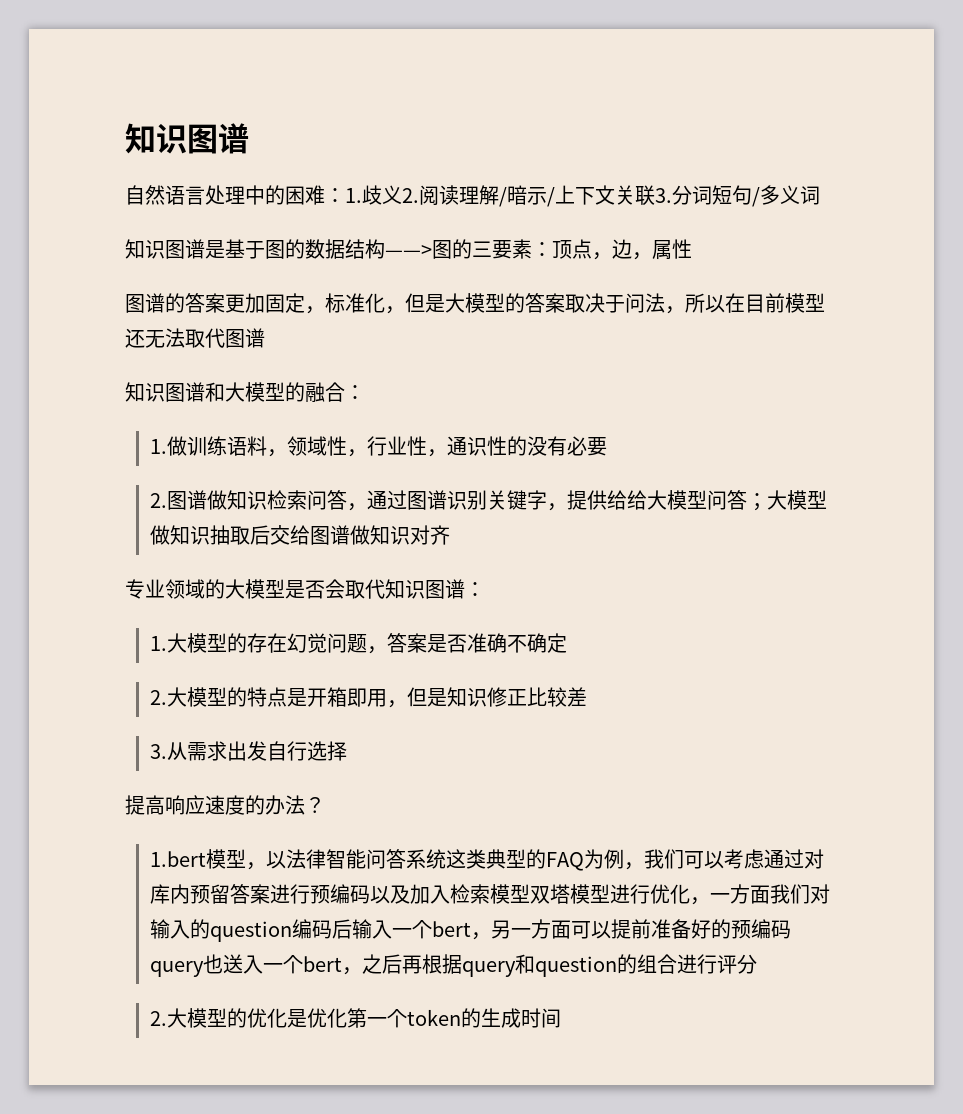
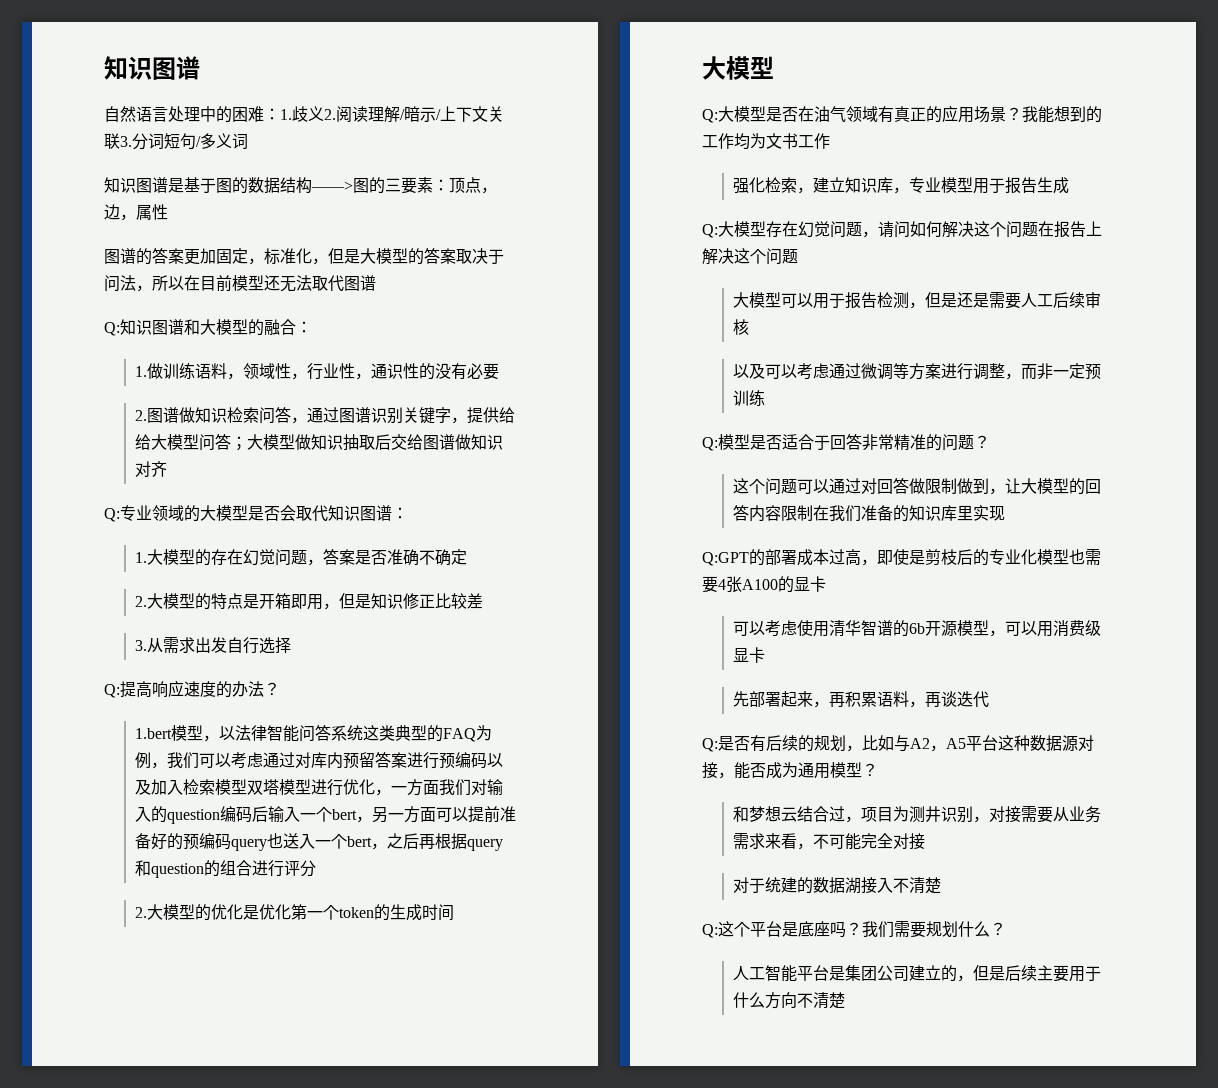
- 知识图谱和大模型的融合：
+ Q:知识图谱和大模型的融合：
- 专业领域的大模型是否会取代知识图谱：
+ Q:专业领域的大模型是否会取代知识图谱：
- 提高响应速度的办法？
+ Q:提高响应速度的办法？
  2.大模型的优化是优化第一个token的生成时间
+ 大模型
+ Q:大模型是否在油气领域有真正的应用场景？我能想到的工作均为文书工作
+ 强化检索，建立知识库，专业模型用于报告生成
+ Q:大模型存在幻觉问题，请问如何解决这个问题在报告上解决这个问题
+ 大模型可以用于报告检测，但是还是需要人工后续审核
+ 以及可以考虑通过微调等方案进行调整，而非一定预训练
+ Q:模型是否适合于回答非常精准的问题？
+ 这个问题可以通过对回答做限制做到，让大模型的回答内容限制在我们准备的知识库里实现
+ Q:GPT的部署成本过高，即使是剪枝后的专业化模型也需要4张A100的显卡
+ 可以考虑使用清华智谱的6b开源模型，可以用消费级显卡
+ 先部署起来，再积累语料，再谈迭代
+ Q:是否有后续的规划，比如与A2，A5平台这种数据源对接，能否成为通用模型？
+ 和梦想云结合过，项目为测井识别，对接需要从业务需求来看，不可能完全对接
+ 对于统建的数据湖接入不清楚
+ Q:这个平台是底座吗？我们需要规划什么？
+ 人工智能平台是集团公司建立的，但是后续主要用于什么方向不清楚

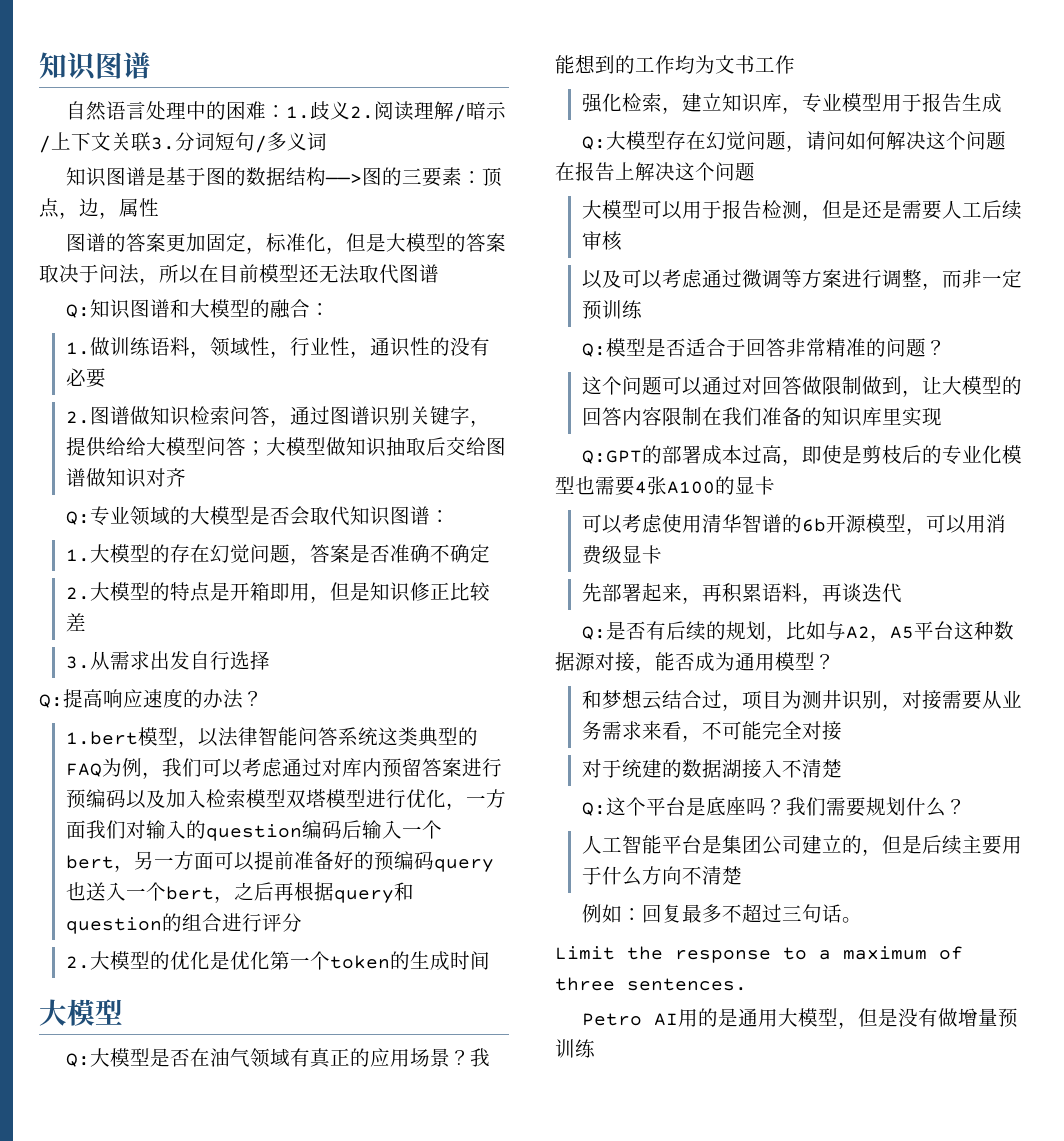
+ 例如：回复最多不超过三句话。
+ Limit the response to a maximum of three sentences.
+ Petro AI用的是通用大模型，但是没有做增量预训练

